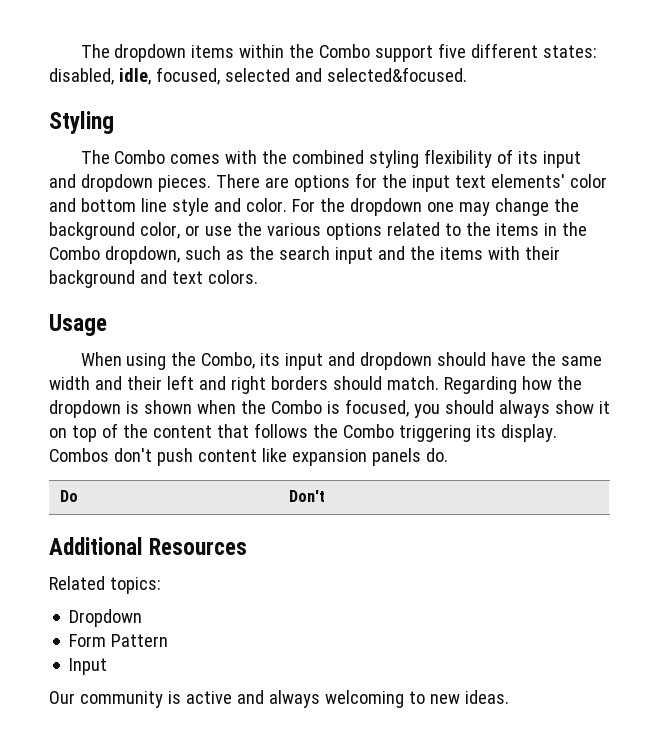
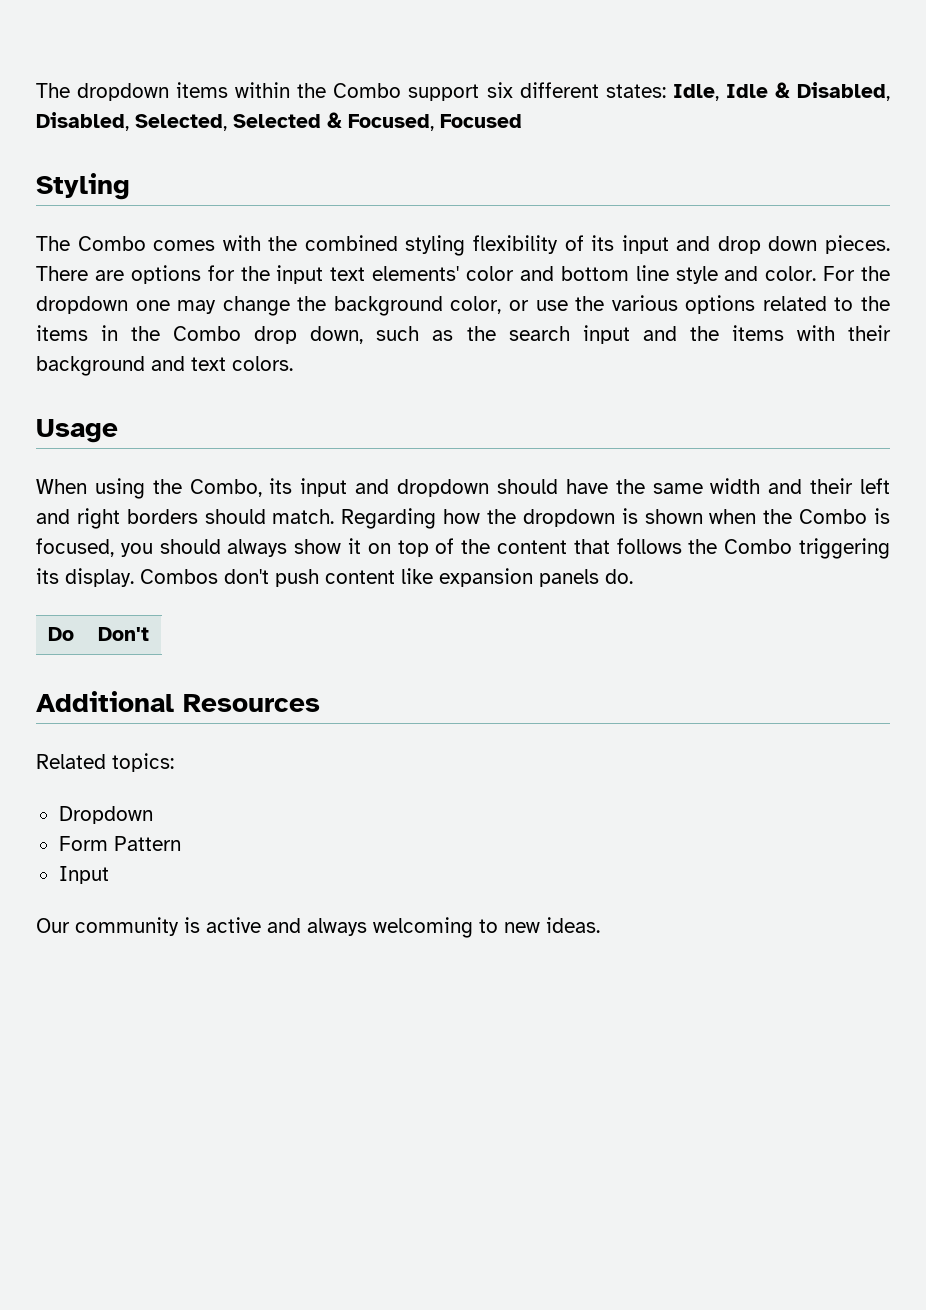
- The dropdown items within the Combo support five different states: disabled, idle, focused, selected and selected&focused.
+ The dropdown items within the Combo support six different states: Idle, Idle & Disabled, Disabled, Selected, Selected & Focused, Focused
- The Combo comes with the combined styling flexibility of its input and dropdown pieces.
+ The Combo comes with the combined styling flexibility of its input and drop down pieces.
- For the dropdown one may change the background color, or use the various options related to the items in the Combo dropdown, such as the search input and the items with their background and text colors.
+ For the dropdown one may change the background color, or use the various options related to the items in the Combo drop down, such as the search input and the items with their background and text colors.

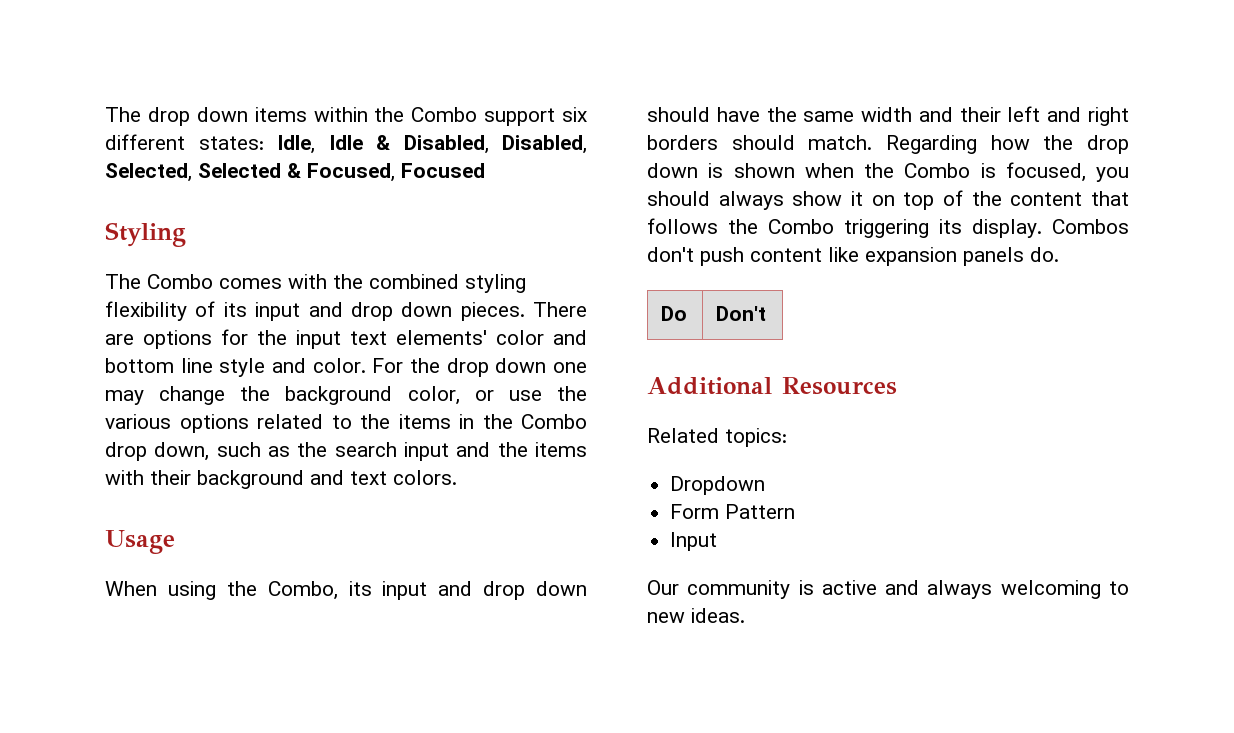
- The dropdown items within the Combo support six different states: Idle, Idle & Disabled, Disabled, Selected, Selected & Focused, Focused
+ The drop down items within the Combo support six different states: Idle, Idle & Disabled, Disabled, Selected, Selected & Focused, Focused
- For the dropdown one may change the background color, or use the various options related to the items in the Combo drop down, such as the search input and the items with their background and text colors.
+ For the drop down one may change the background color, or use the various options related to the items in the Combo drop down, such as the search input and the items with their background and text colors.
- When using the Combo, its input and dropdown should have the same width and their left and right borders should match.
+ When using the Combo, its input and drop down should have the same width and their left and right borders should match.
- Regarding how the dropdown is shown when the Combo is focused, you should always show it on top of the content that follows the Combo triggering its display.
+ Regarding how the drop down is shown when the Combo is focused, you should always show it on top of the content that follows the Combo triggering its display.

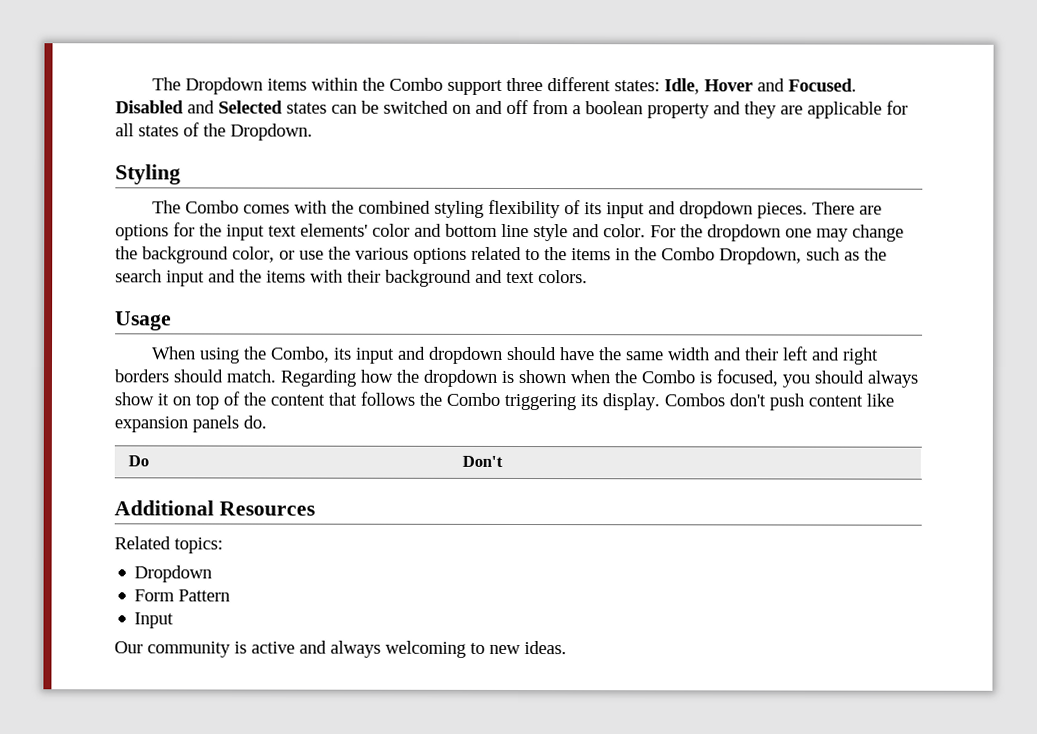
- The drop down items within the Combo support six different states: Idle, Idle & Disabled, Disabled, Selected, Selected & Focused, Focused
+ The Dropdown items within the Combo support three different states: Idle, Hover and Focused. Disabled and Selected states can be switched on and off from a boolean property and they are applicable for all states of the Dropdown.
- The Combo comes with the combined styling flexibility of its input and drop down pieces.
+ The Combo comes with the combined styling flexibility of its input and dropdown pieces.
- For the drop down one may change the background color, or use the various options related to the items in the Combo drop down, such as the search input and the items with their background and text colors.
+ For the dropdown one may change the background color, or use the various options related to the items in the Combo Dropdown, such as the search input and the items with their background and text colors.
- When using the Combo, its input and drop down should have the same width and their left and right borders should match.
+ When using the Combo, its input and dropdown should have the same width and their left and right borders should match.
- Regarding how the drop down is shown when the Combo is focused, you should always show it on top of the content that follows the Combo triggering its display.
+ Regarding how the dropdown is shown when the Combo is focused, you should always show it on top of the content that follows the Combo triggering its display.

